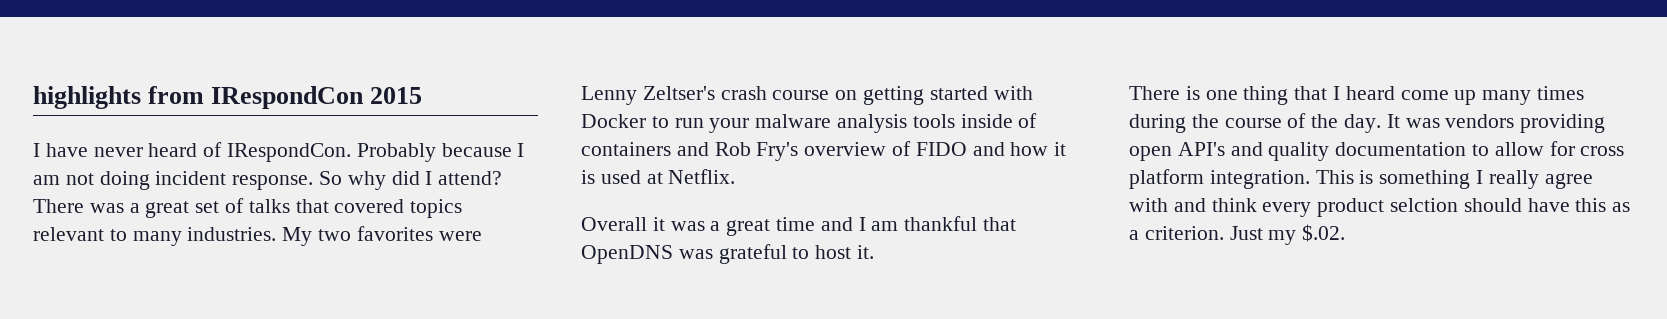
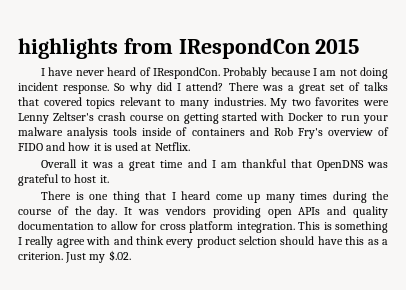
- It was vendors providing open API's and quality documentation to allow for cross platform integration.
+ It was vendors providing open APIs and quality documentation to allow for cross platform integration.

